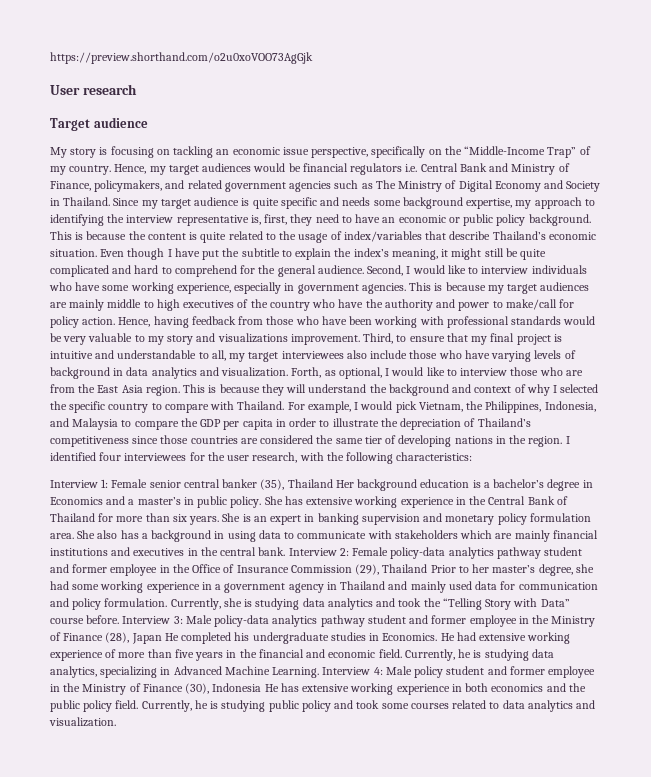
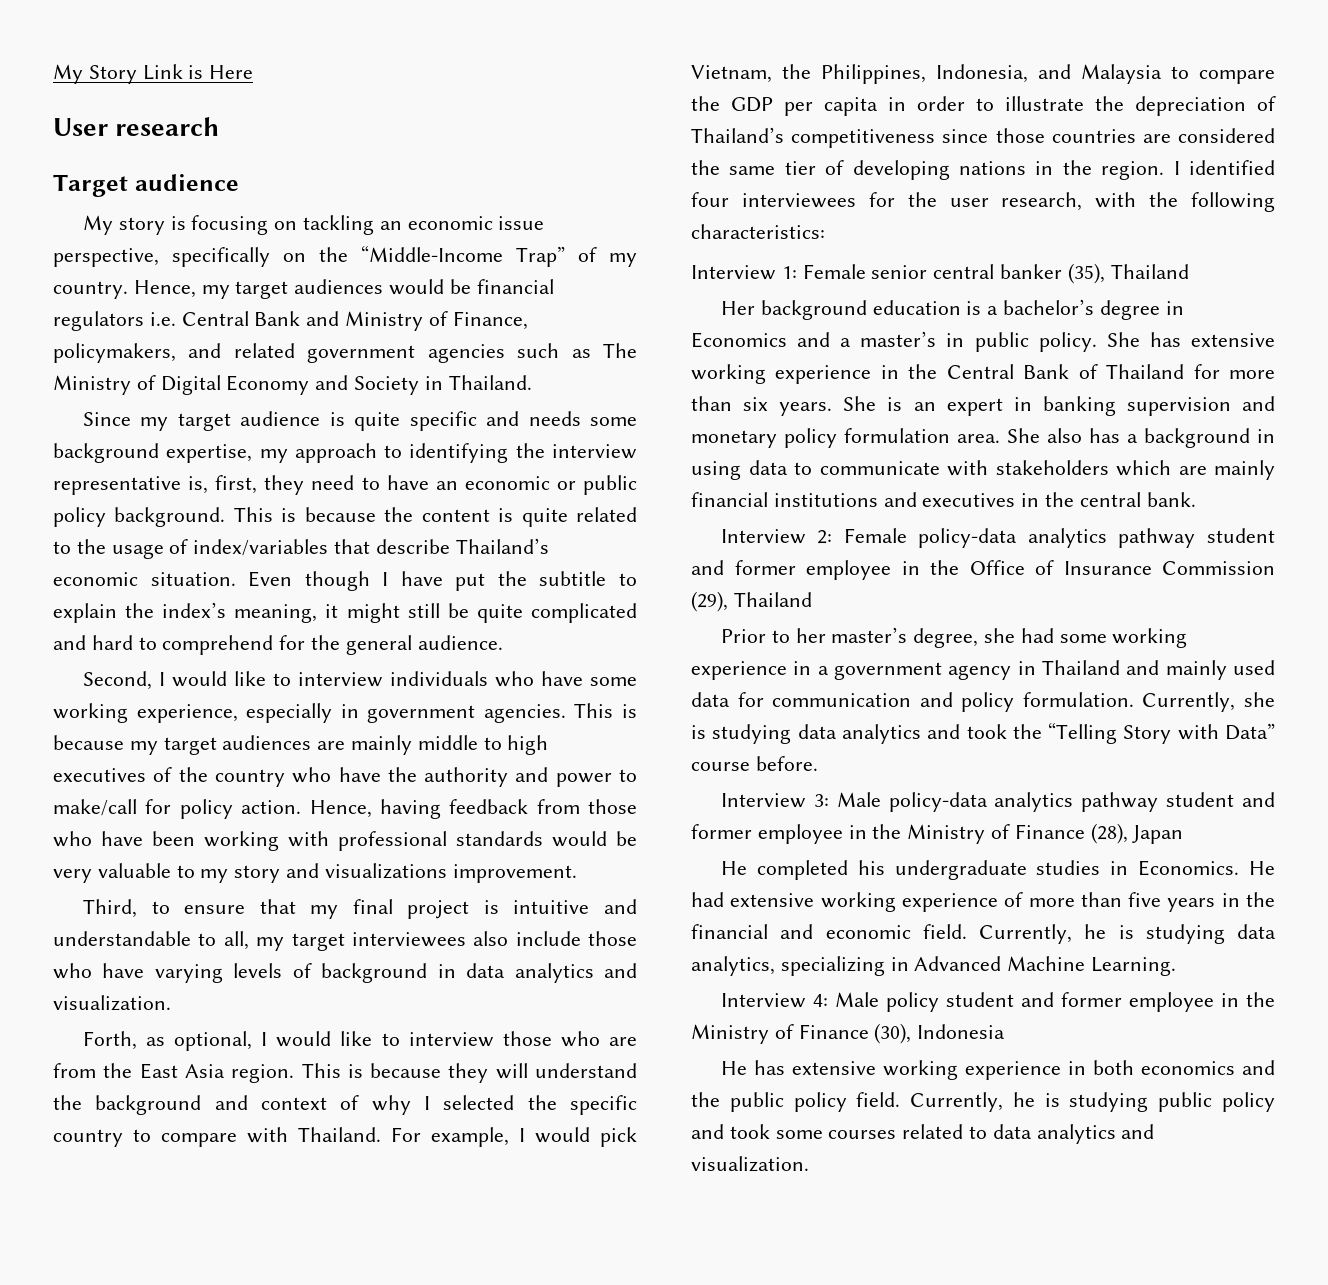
- https://preview.shorthand.com/o2u0xoVOO73AgGjk
+ My Story Link is Here
- Hence, my target audiences would be financial regulators i.e. Central Bank and Ministry of Finance, policymakers, and related government agencies such as The Ministry of Digital Economy and Society in Thailand. Since my target audience is quite specific and needs some background expertise, my approach to identifying the interview representative is, first, they need to have an economic or public policy background.
+ Hence, my target audiences would be financial regulators i.e. Central Bank and Ministry of Finance, policymakers, and related government agencies such as The Ministry of Digital Economy and Society in Thailand.
+ Since my target audience is quite specific and needs some background expertise, my approach to identifying the interview representative is, first, they need to have an economic or public policy background.
- Even though I have put the subtitle to explain the index’s meaning, it might still be quite complicated and hard to comprehend for the general audience. Second, I would like to interview individuals who have some working experience, especially in government agencies.
+ Even though I have put the subtitle to explain the index’s meaning, it might still be quite complicated and hard to comprehend for the general audience.
+ Second, I would like to interview individuals who have some working experience, especially in government agencies.
- Hence, having feedback from those who have been working with professional standards would be very valuable to my story and visualizations improvement. Third, to ensure that my final project is intuitive and understandable to all, my target interviewees also include those who have varying levels of background in data analytics and visualization. Forth, as optional, I would like to interview those who are from the East Asia region.
+ Hence, having feedback from those who have been working with professional standards would be very valuable to my story and visualizations improvement.
+ Third, to ensure that my final project is intuitive and understandable to all, my target interviewees also include those who have varying levels of background in data analytics and visualization.
+ Forth, as optional, I would like to interview those who are from the East Asia region.
- Interview 1: Female senior central banker (35), Thailand Her background education is a bachelor’s degree in Economics and a master’s in public policy.
+ Interview 1: Female senior central banker (35), Thailand
+ Her background education is a bachelor’s degree in Economics and a master’s in public policy.
- She also has a background in using data to communicate with stakeholders which are mainly financial institutions and executives in the central bank. Interview 2:
+ She also has a background in using data to communicate with stakeholders which are mainly financial institutions and executives in the central bank.
+ Interview 2:
- Female policy-data analytics pathway student and former employee in the Office of Insurance Commission (29), Thailand Prior to her master’s degree, she had some working experience in a government agency in Thailand and mainly used data for communication and policy formulation.
+ Female policy-data analytics pathway student and former employee in the Office of Insurance Commission (29), Thailand
+ Prior to her master’s degree, she had some working experience in a government agency in Thailand and mainly used data for communication and policy formulation.
- Currently, she is studying data analytics and took the “Telling Story with Data” course before. Interview 3: Male policy-data analytics pathway student and former employee in the Ministry of Finance (28), Japan He completed his undergraduate studies in Economics.
+ Currently, she is studying data analytics and took the “Telling Story with Data” course before.
+ Interview 3: Male policy-data analytics pathway student and former employee in the Ministry of Finance (28), Japan
+ He completed his undergraduate studies in Economics.
- Currently, he is studying data analytics, specializing in Advanced Machine Learning. Interview 4: Male policy student and former employee in the Ministry of Finance (30), Indonesia He has extensive working experience in both economics and the public policy field.
+ Currently, he is studying data analytics, specializing in Advanced Machine Learning.
+ Interview 4: Male policy student and former employee in the Ministry of Finance (30), Indonesia
+ He has extensive working experience in both economics and the public policy field.

